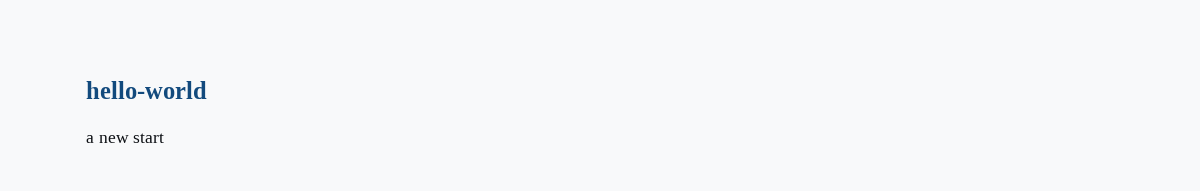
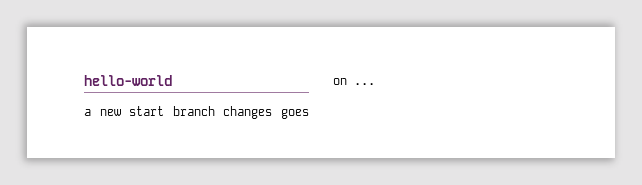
- a new start
+ a new start branch changes goes on ...

